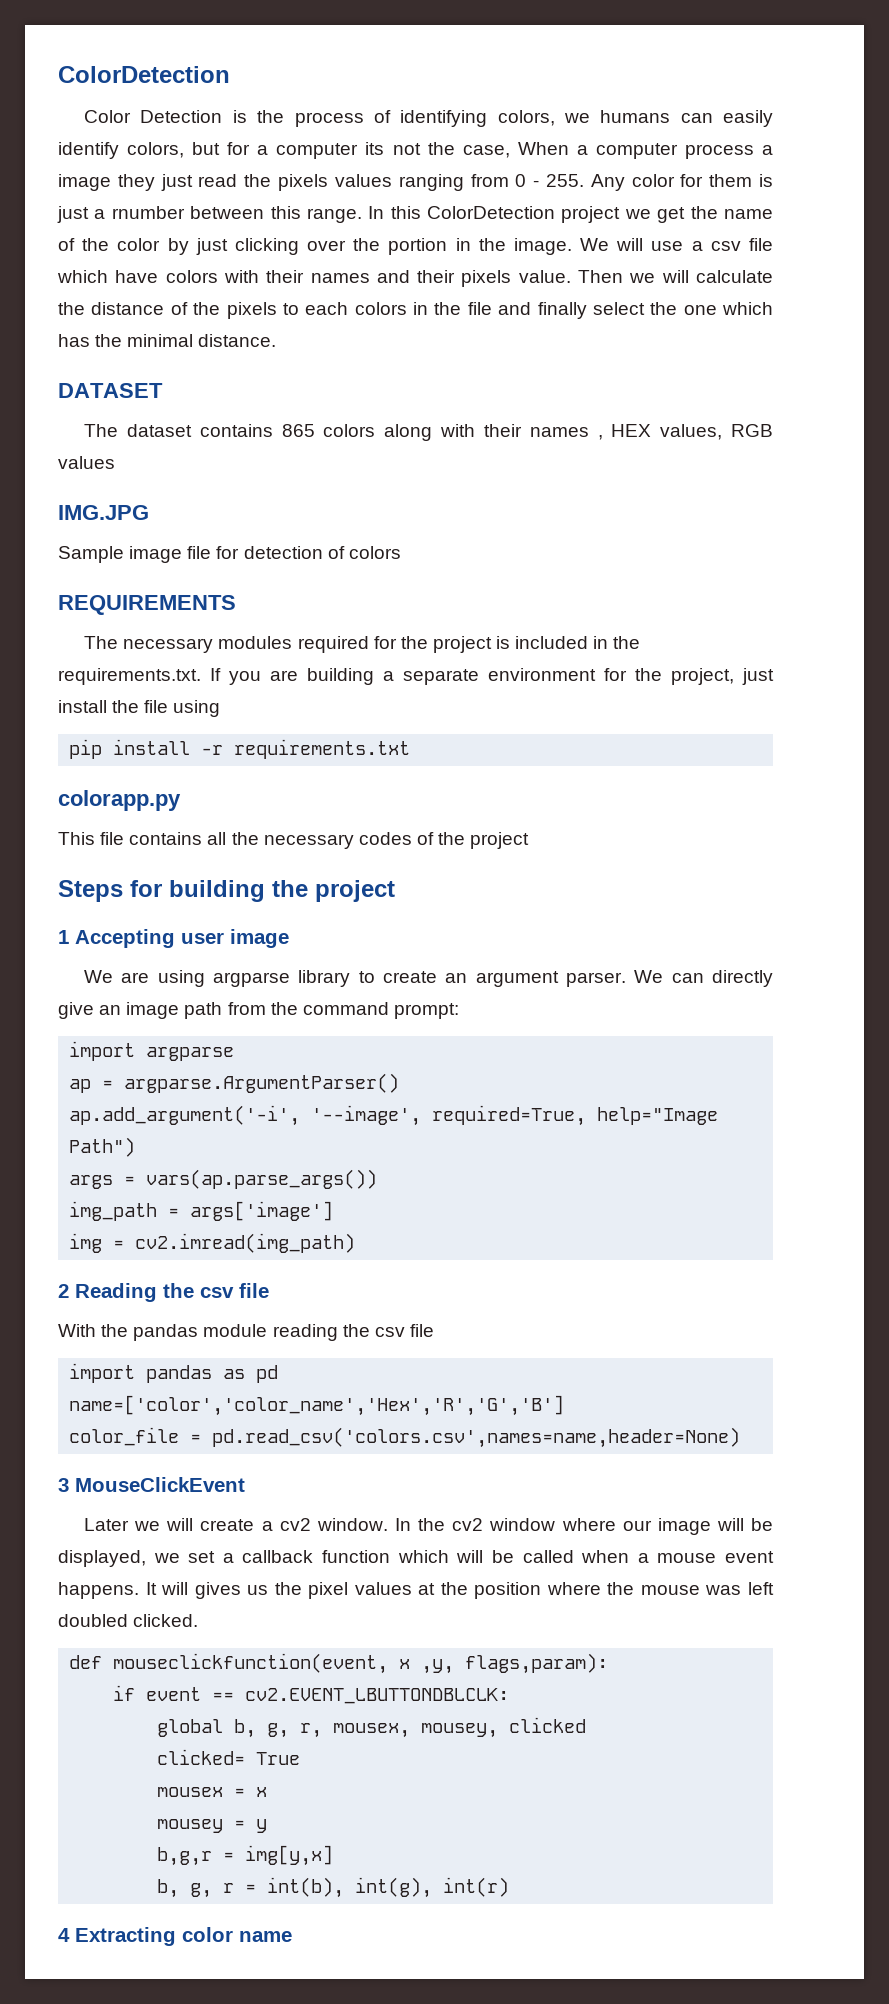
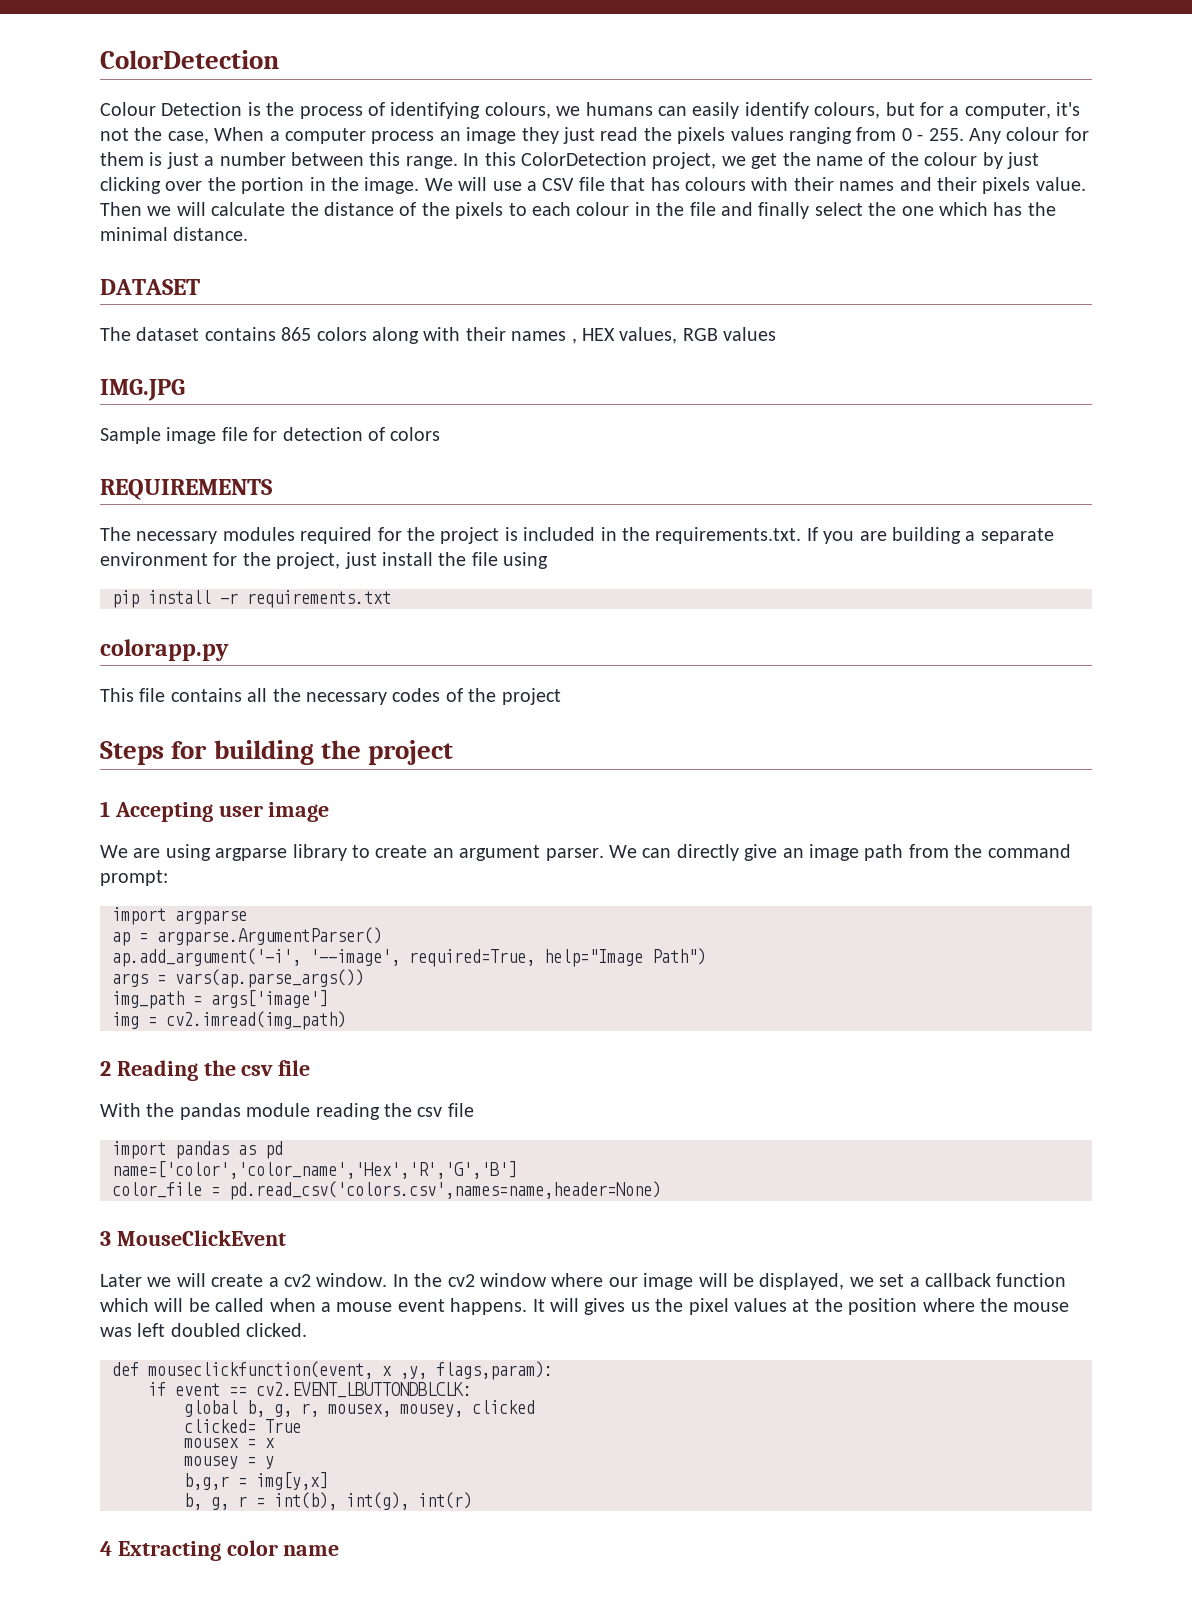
- Color Detection is the process of identifying colors, we humans can easily identify colors, but for a computer its not the case, When a computer process a image they just read the pixels values ranging from 0 - 255. Any color for them is just a rnumber between this range.
+ Colour Detection is the process of identifying colours, we humans can easily identify colours, but for a computer, it's not the case, When a computer process an image they just read the pixels values ranging from 0 - 255. Any colour for them is just a number between this range.
- In this ColorDetection project we get the name of the color by just clicking over the portion in the image.
+ In this ColorDetection project, we get the name of the colour by just clicking over the portion in the image.
- We will use a csv file which have colors with their names and their pixels value.
+ We will use a CSV file that has colours with their names and their pixels value.
- Then we will calculate the distance of the pixels to each colors in the file and finally select the one which has the minimal distance.
+ Then we will calculate the distance of the pixels to each colour in the file and finally select the one which has the minimal distance.

